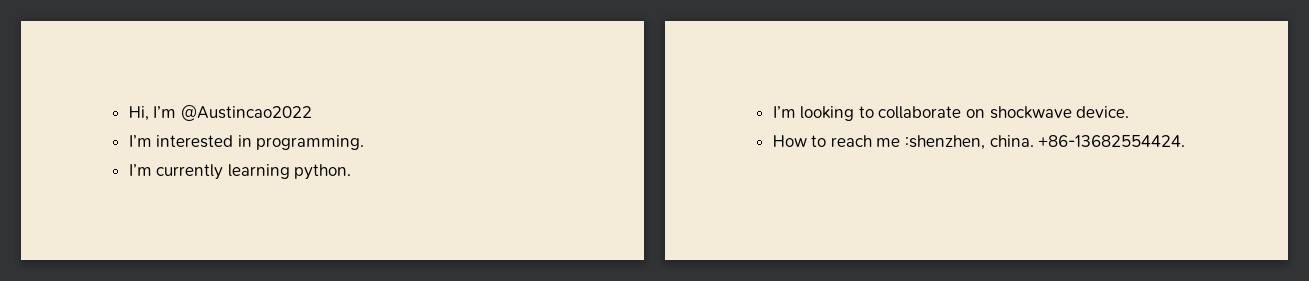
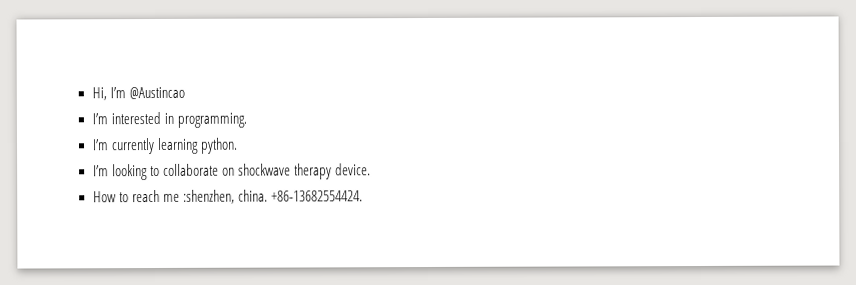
- Hi, I’m @Austincao2022
+ Hi, I’m @Austincao
- I’m looking to collaborate on shockwave device.
+ I’m looking to collaborate on shockwave therapy device.

